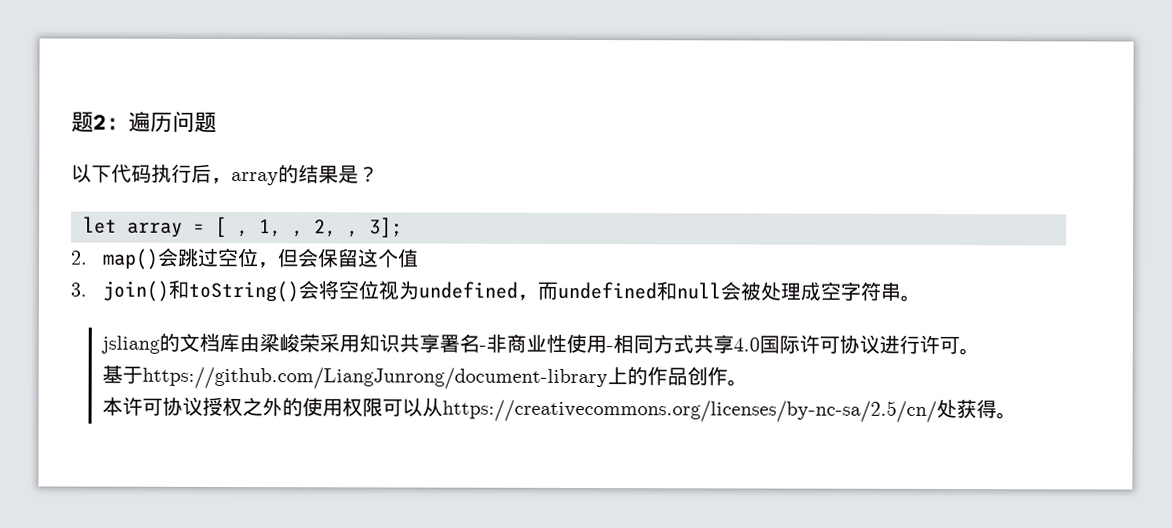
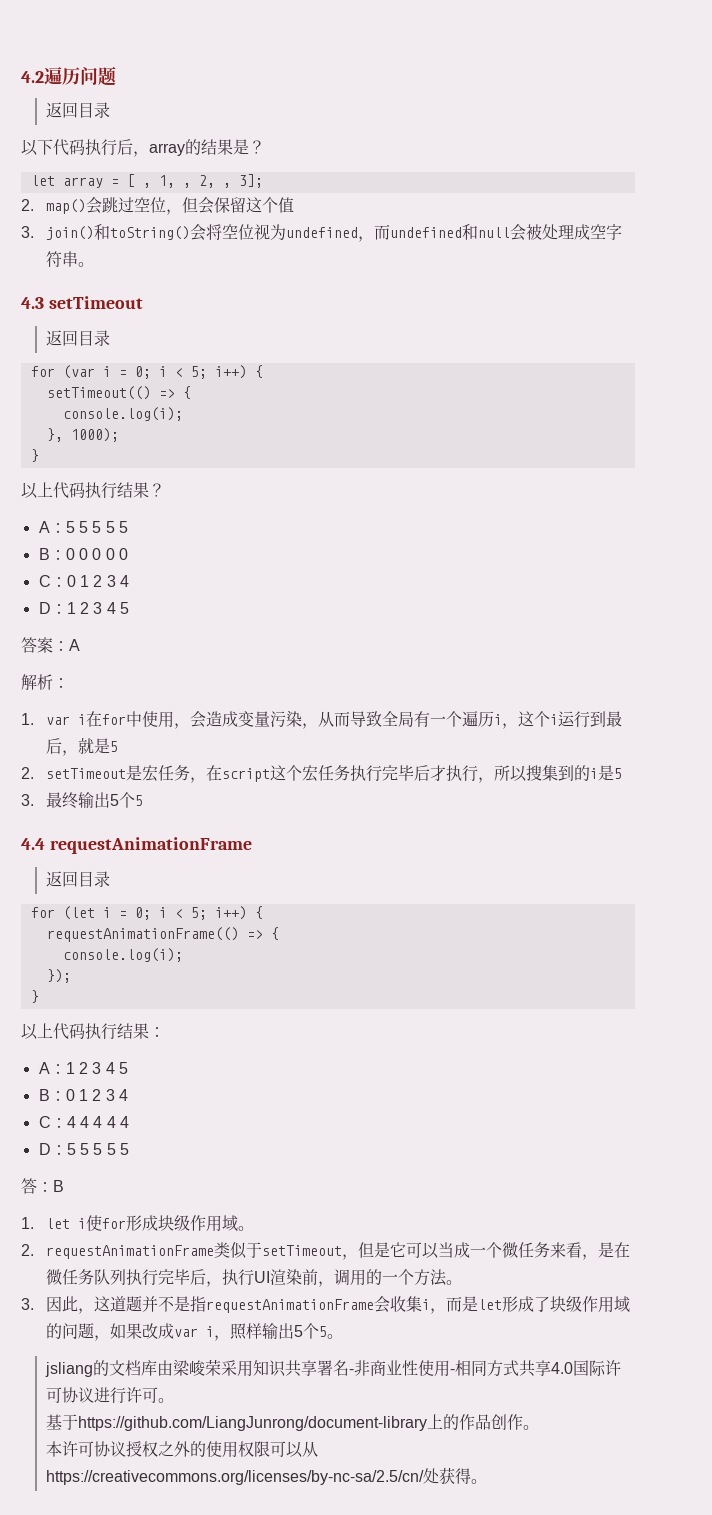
- 题2：遍历问题
+ 4.2遍历问题
+ 返回目录
+ 4.3 setTimeout
+ 返回目录
+ for (var i = 0; i < 5; i++) {
+ setTimeout(() => {
+ console.log(i);
+ }, 1000);
+ }
+ 以上代码执行结果？
+ A：5 5 5 5 5
+ B：0 0 0 0 0
+ C：0 1 2 3 4
+ D：1 2 3 4 5
+ 答案：A
+ 解析：
+ 1. var i在for中使用，会造成变量污染，从而导致全局有一个遍历i，这个i运行到最后，就是5
+ 2. setTimeout是宏任务，在script这个宏任务执行完毕后才执行，所以搜集到的i是5
+ 3.最终输出5个5
+ 4.4 requestAnimationFrame
+ 返回目录
+ for (let i = 0; i < 5; i++) {
+ requestAnimationFrame(() => {
+ console.log(i);
+ });
+ }
+ 以上代码执行结果：
+ A：1 2 3 4 5
+ B：0 1 2 3 4
+ C：4 4 4 4 4
+ D：5 5 5 5 5
+ 答：B
+ 1. let i使for形成块级作用域。
+ 2. requestAnimationFrame类似于setTimeout，但是它可以当成一个微任务来看，是在微任务队列执行完毕后，执行UI渲染前，调用的一个方法。
+ 3.因此，这道题并不是指requestAnimationFrame会收集i，而是let形成了块级作用域的问题，如果改成var i，照样输出5个5。

